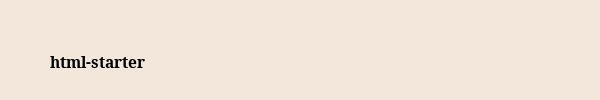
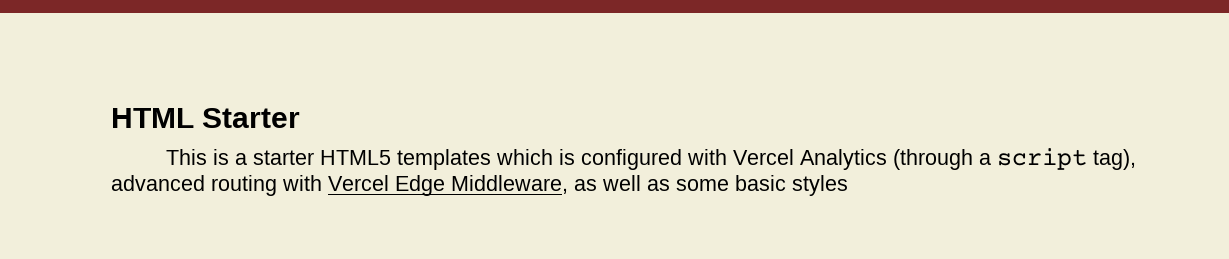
- html-starter
+ HTML Starter
+ This is a starter HTML5 templates which is configured with Vercel Analytics (through a script tag), advanced routing with Vercel Edge Middleware, as well as some basic styles

